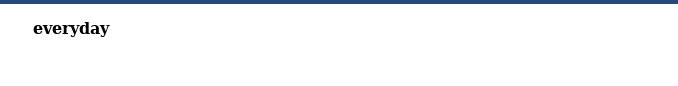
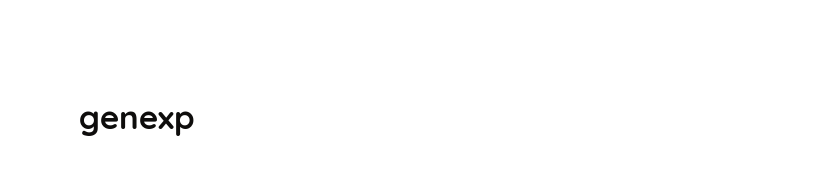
- everyday
+ genexp

